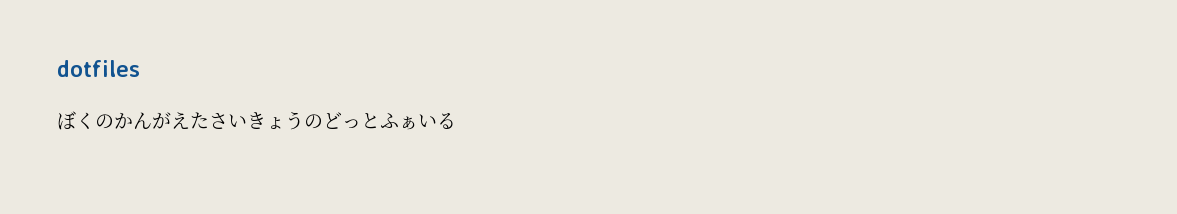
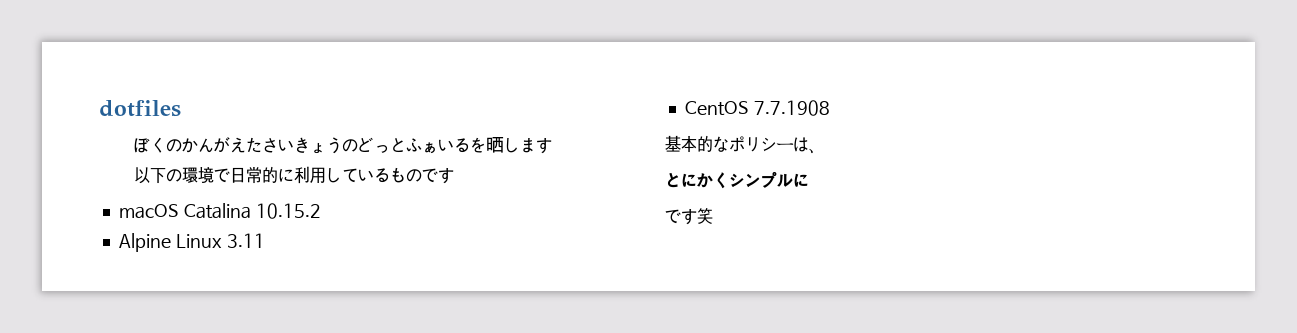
- ぼくのかんがえたさいきょうのどっとふぁいる
+ ぼくのかんがえたさいきょうのどっとふぁいるを晒します
+ 以下の環境で日常的に利用しているものです
+ macOS Catalina 10.15.2
+ Alpine Linux 3.11
+ CentOS 7.7.1908
+ 基本的なポリシーは、
+ とにかくシンプルに
+ です笑

